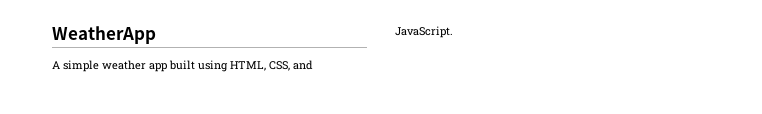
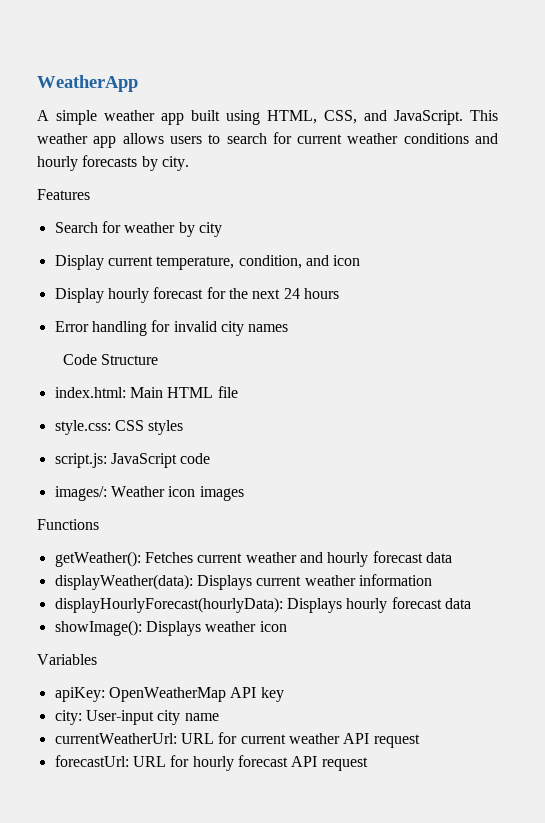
+ This weather app allows users to search for current weather conditions and hourly forecasts by city.
+ Features
+ Search for weather by city
+ Display current temperature, condition, and icon
+ Display hourly forecast for the next 24 hours
+ Error handling for invalid city names
+ Code Structure
+ index.html: Main HTML file
+ style.css: CSS styles
+ script.js: JavaScript code
+ images/: Weather icon images
+ Functions
+ getWeather(): Fetches current weather and hourly forecast data
+ displayWeather(data): Displays current weather information
+ displayHourlyForecast(hourlyData): Displays hourly forecast data
+ showImage(): Displays weather icon
+ Variables
+ apiKey: OpenWeatherMap API key
+ city: User-input city name
+ currentWeatherUrl: URL for current weather API request
+ forecastUrl: URL for hourly forecast API request

